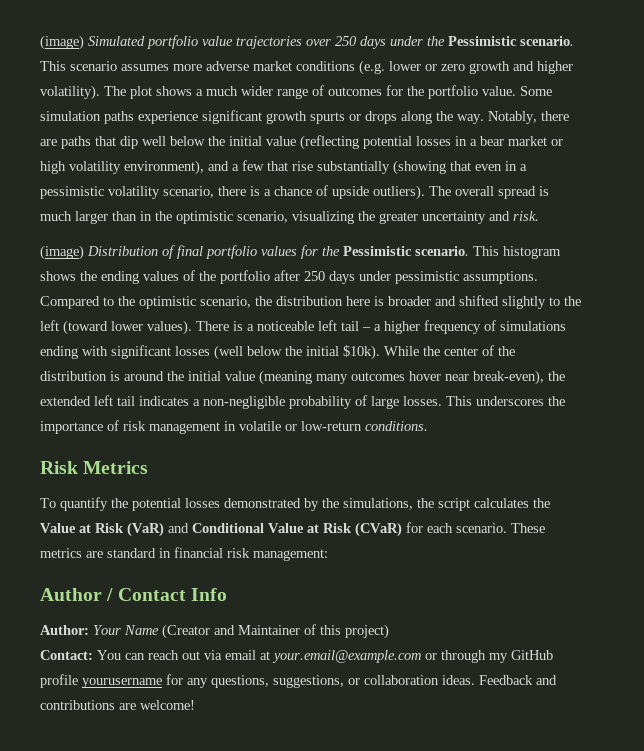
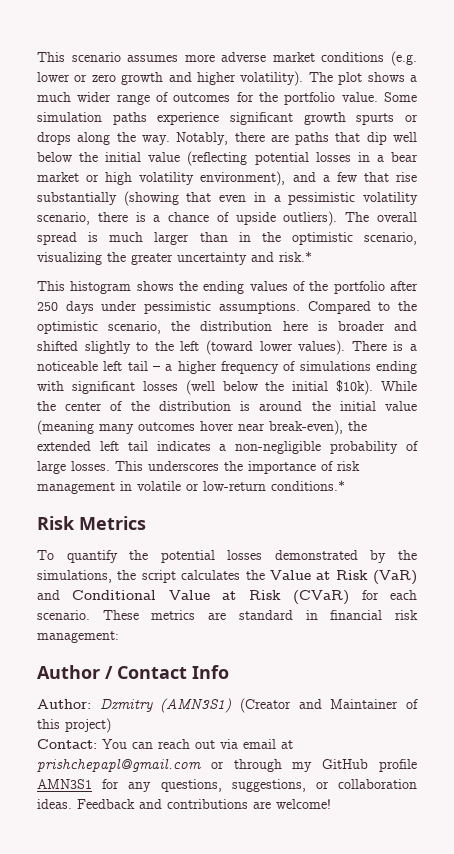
- (image) Simulated portfolio value trajectories over 250 days under the Pessimistic scenario.
- The overall spread is much larger than in the optimistic scenario, visualizing the greater uncertainty and risk.
- (image) Distribution of final portfolio values for the Pessimistic scenario. This histogram shows the ending values of the portfolio after 250 days under pessimistic assumptions.
+ The overall spread is much larger than in the optimistic scenario, visualizing the greater uncertainty and risk.*
+ This histogram shows the ending values of the portfolio after 250 days under pessimistic assumptions.
- This underscores the importance of risk management in volatile or low-return conditions.
+ This underscores the importance of risk management in volatile or low-return conditions.*
- Author: Your Name (Creator and Maintainer of this project)
+ Author: Dzmitry (AMN3S1) (Creator and Maintainer of this project)
- Contact: You can reach out via email at your.email@example.com or through my GitHub profile yourusername for any questions, suggestions, or collaboration ideas.
+ Contact: You can reach out via email at prishchepapl@gmail.com or through my GitHub profile AMN3S1 for any questions, suggestions, or collaboration ideas.

